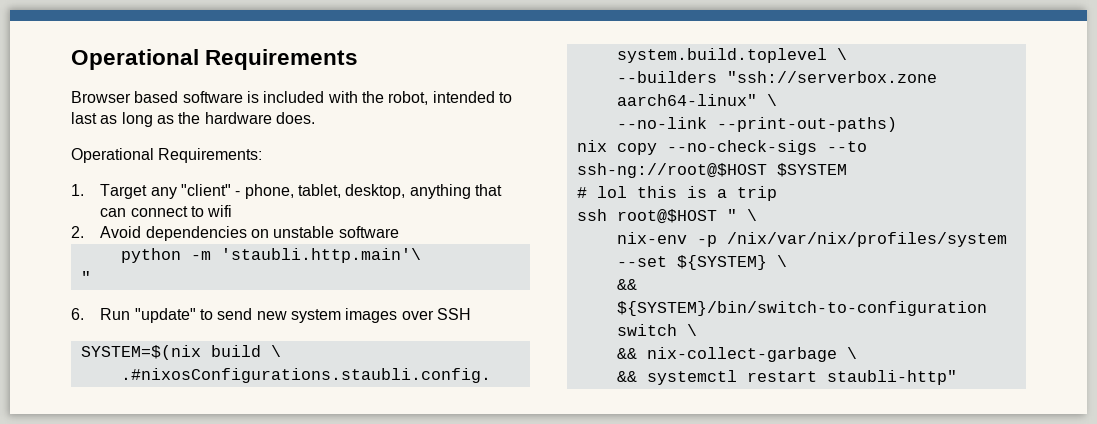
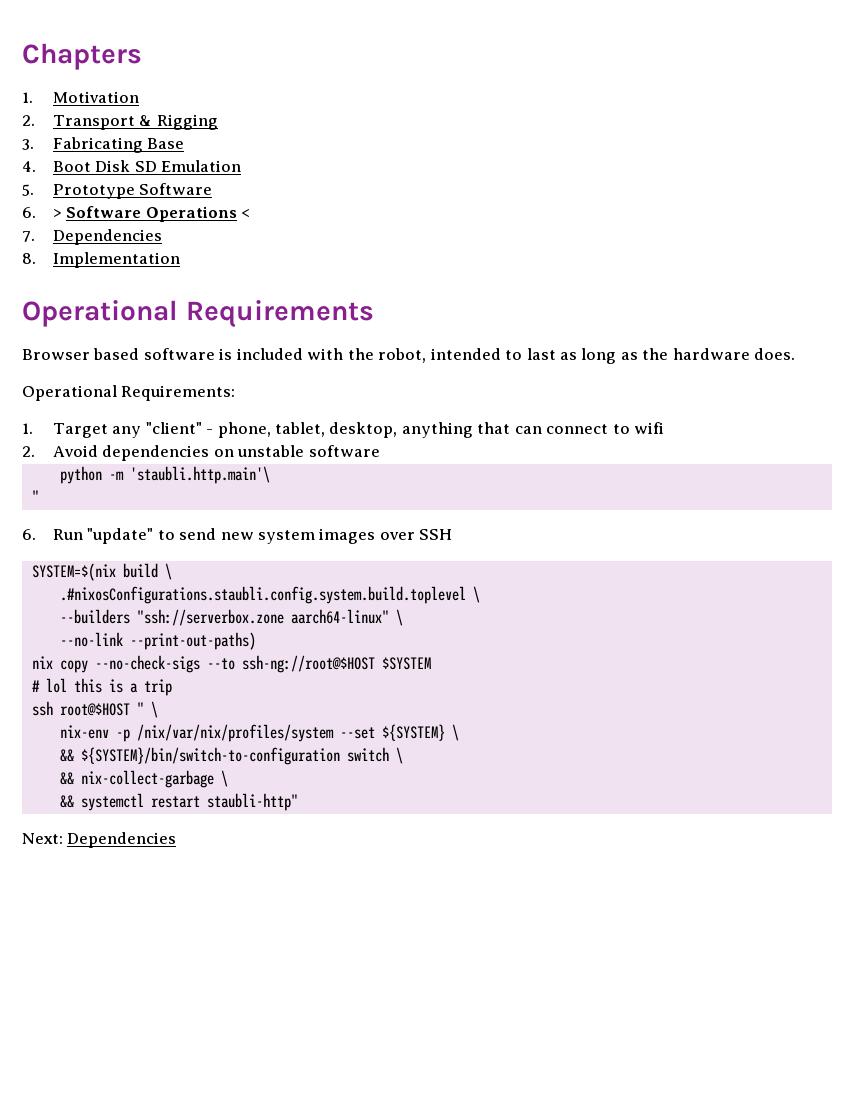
+ Chapters
+ 1. Motivation
+ 2. Transport & Rigging
+ 3. Fabricating Base
+ 4. Boot Disk SD Emulation
+ 5. Prototype Software
+ 6. > Software Operations <
+ 7. Dependencies
+ 8. Implementation
+ Next: Dependencies

